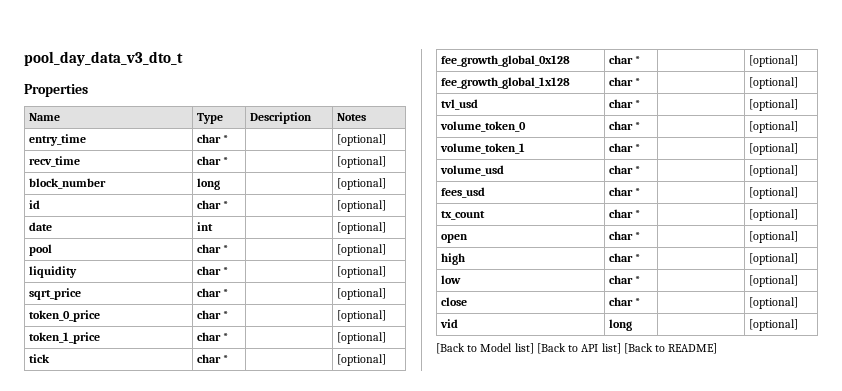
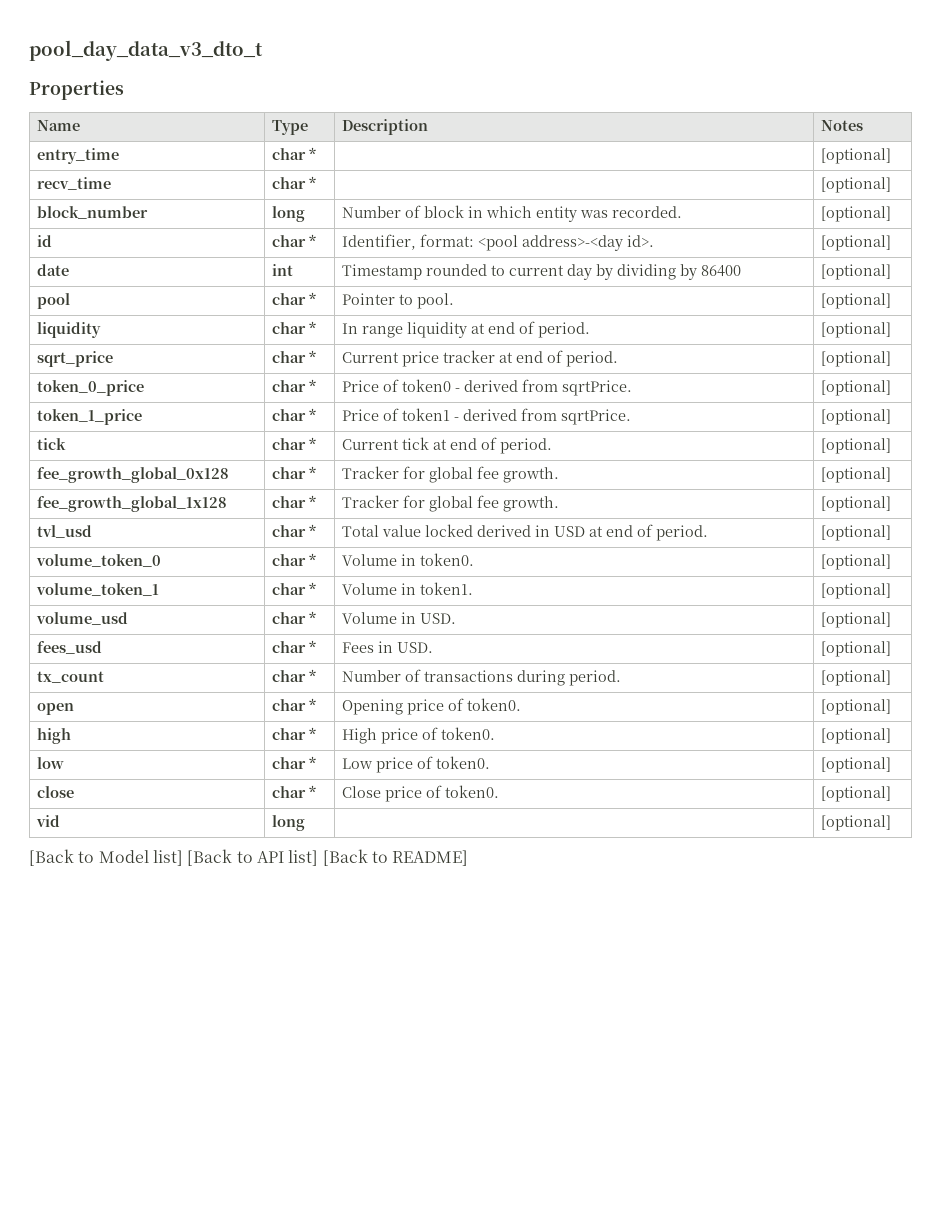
- block_number | long | | [optional]
- id | char * | | [optional]
- date | int | | [optional]
+ block_number | long | Number of block in which entity was recorded. | [optional]
+ id | char * | Identifier, format: <pool address>-<day id>. | [optional]
+ date | int | Timestamp rounded to current day by dividing by 86400 | [optional]
- pool | char * | | [optional]
+ pool | char * | Pointer to pool. | [optional]
- liquidity | char * | | [optional]
- sqrt_price | char * | | [optional]
- token_0_price | char * | | [optional]
- token_1_price | char * | | [optional]
- tick | char * | | [optional]
+ liquidity | char * | In range liquidity at end of period. | [optional]
+ sqrt_price | char * | Current price tracker at end of period. | [optional]
+ token_0_price | char * | Price of token0 - derived from sqrtPrice. | [optional]
+ token_1_price | char * | Price of token1 - derived from sqrtPrice. | [optional]
+ tick | char * | Current tick at end of period. | [optional]
- fee_growth_global_0x128 | char * | | [optional]
+ fee_growth_global_0x128 | char * | Tracker for global fee growth. | [optional]
- fee_growth_global_1x128 | char * | | [optional]
+ fee_growth_global_1x128 | char * | Tracker for global fee growth. | [optional]
- tvl_usd | char * | | [optional]
+ tvl_usd | char * | Total value locked derived in USD at end of period. | [optional]
- volume_token_0 | char * | | [optional]
+ volume_token_0 | char * | Volume in token0. | [optional]
- volume_token_1 | char * | | [optional]
+ volume_token_1 | char * | Volume in token1. | [optional]
- volume_usd | char * | | [optional]
+ volume_usd | char * | Volume in USD. | [optional]
- fees_usd | char * | | [optional]
+ fees_usd | char * | Fees in USD. | [optional]
- tx_count | char * | | [optional]
+ tx_count | char * | Number of transactions during period. | [optional]
- open | char * | | [optional]
+ open | char * | Opening price of token0. | [optional]
- high | char * | | [optional]
+ high | char * | High price of token0. | [optional]
- low | char * | | [optional]
+ low | char * | Low price of token0. | [optional]
- close | char * | | [optional]
+ close | char * | Close price of token0. | [optional]

